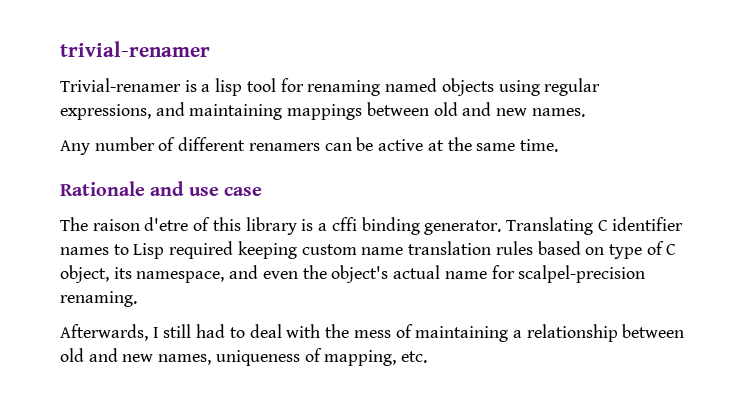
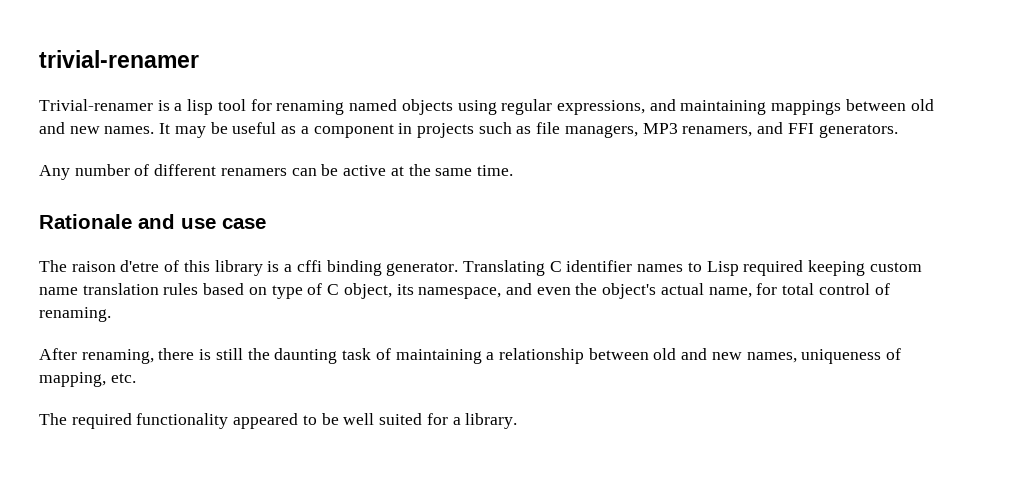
+ It may be useful as a component in projects such as file managers, MP3 renamers, and FFI generators.
- Translating C identifier names to Lisp required keeping custom name translation rules based on type of C object, its namespace, and even the object's actual name for scalpel-precision renaming.
- Afterwards, I still had to deal with the mess of maintaining a relationship between old and new names, uniqueness of mapping, etc.
+ Translating C identifier names to Lisp required keeping custom name translation rules based on type of C object, its namespace, and even the object's actual name, for total control of renaming.
+ After renaming, there is still the daunting task of maintaining a relationship between old and new names, uniqueness of mapping, etc.
+ The required functionality appeared to be well suited for a library.

